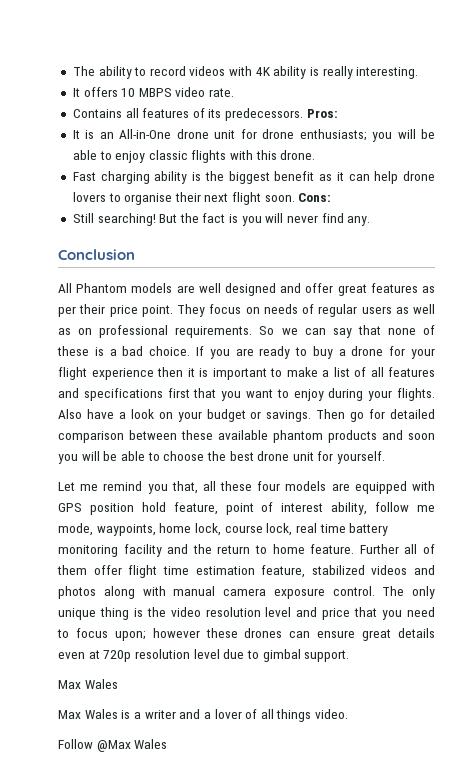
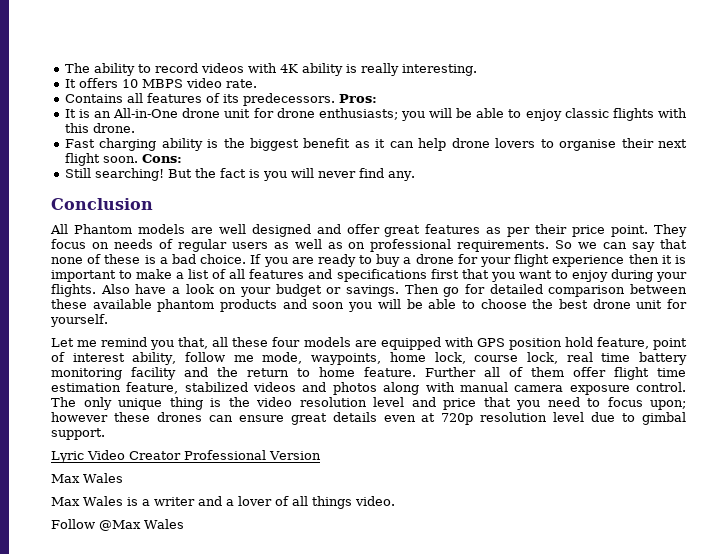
+ Lyric Video Creator Professional Version

